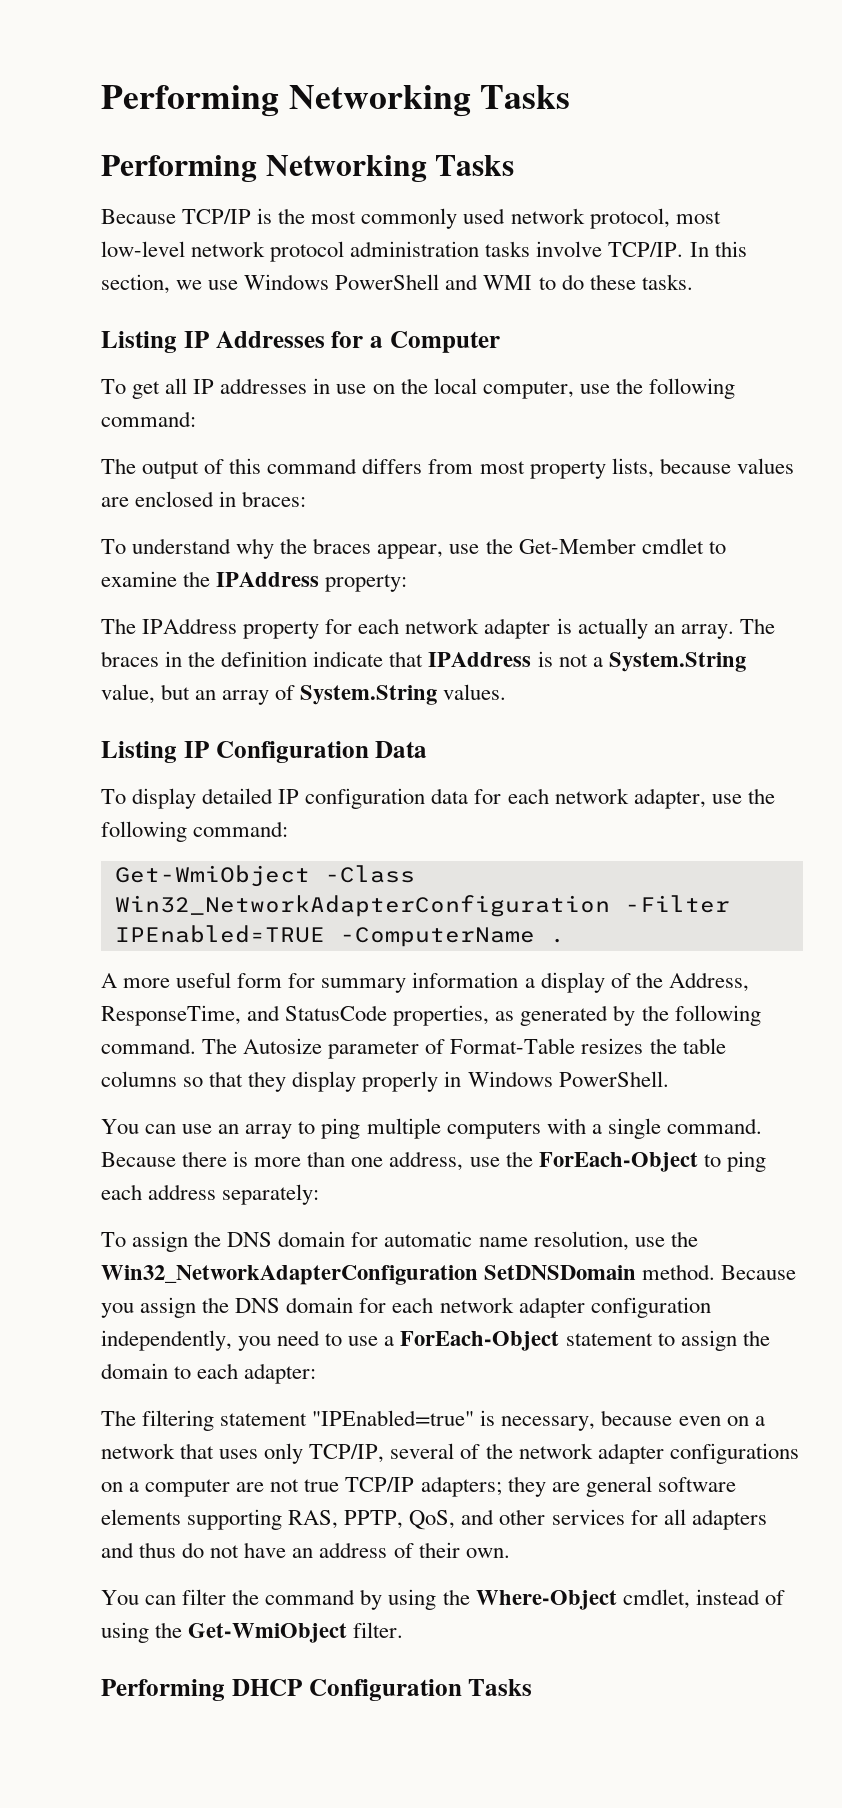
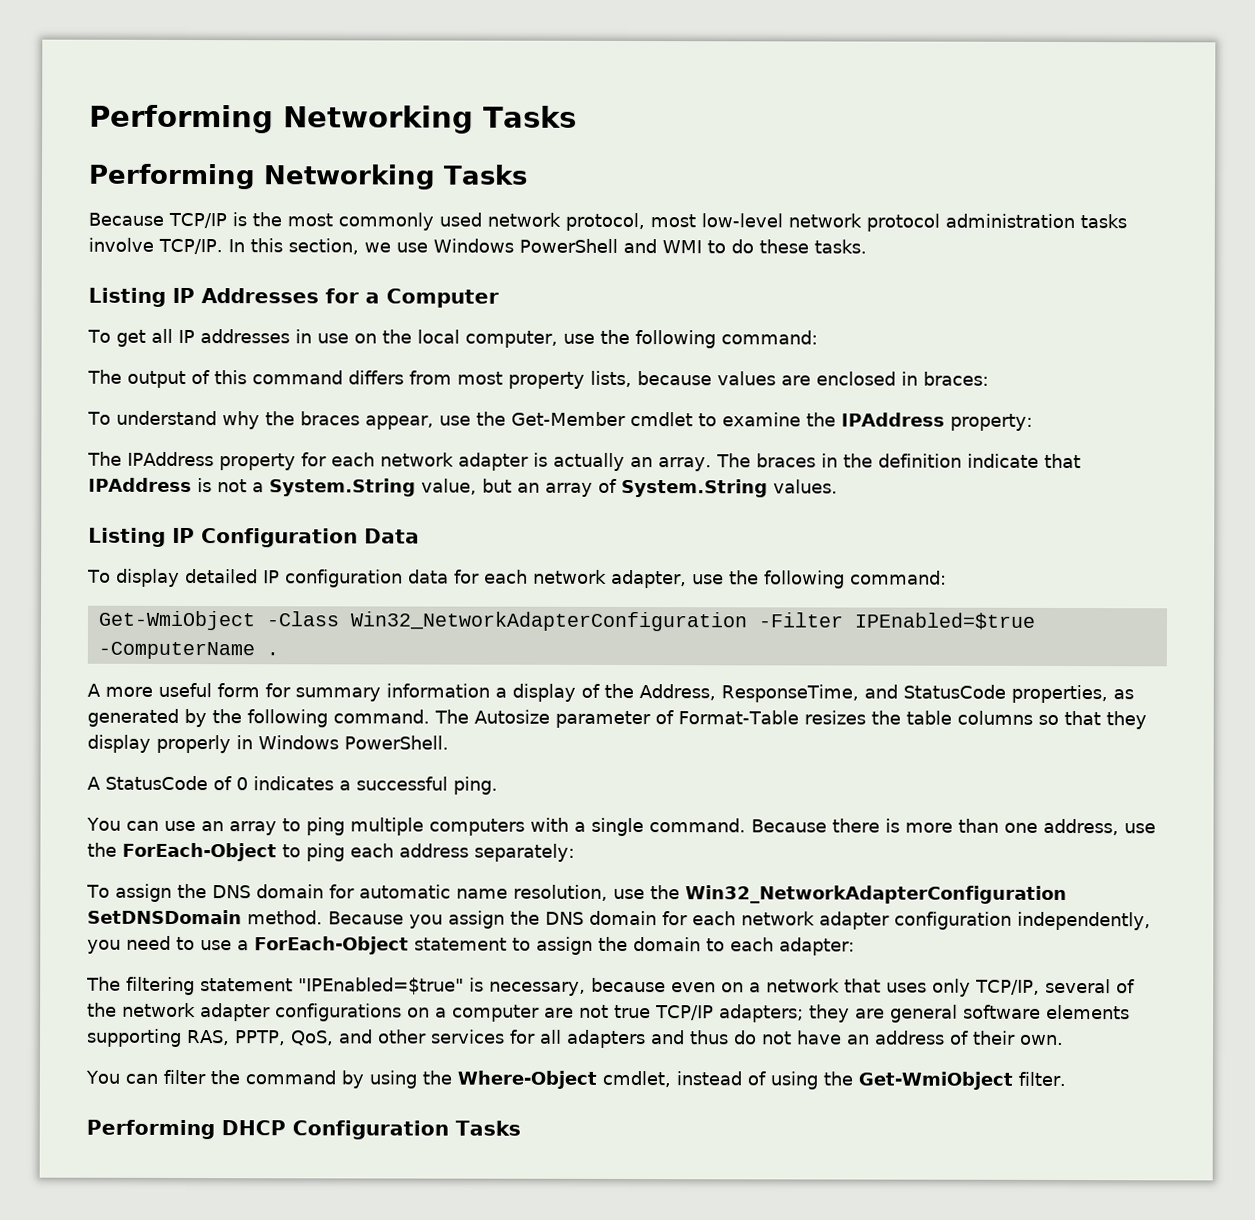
- Get-WmiObject -Class Win32_NetworkAdapterConfiguration -Filter IPEnabled=TRUE -ComputerName .
+ Get-WmiObject -Class Win32_NetworkAdapterConfiguration -Filter IPEnabled=$true -ComputerName .
+ A StatusCode of 0 indicates a successful ping.
- The filtering statement "IPEnabled=true" is necessary, because even on a network that uses only TCP/IP, several of the network adapter configurations on a computer are not true TCP/IP adapters; they are general software elements supporting RAS, PPTP, QoS, and other services for all adapters and thus do not have an address of their own.
+ The filtering statement "IPEnabled=$true" is necessary, because even on a network that uses only TCP/IP, several of the network adapter configurations on a computer are not true TCP/IP adapters; they are general software elements supporting RAS, PPTP, QoS, and other services for all adapters and thus do not have an address of their own.

